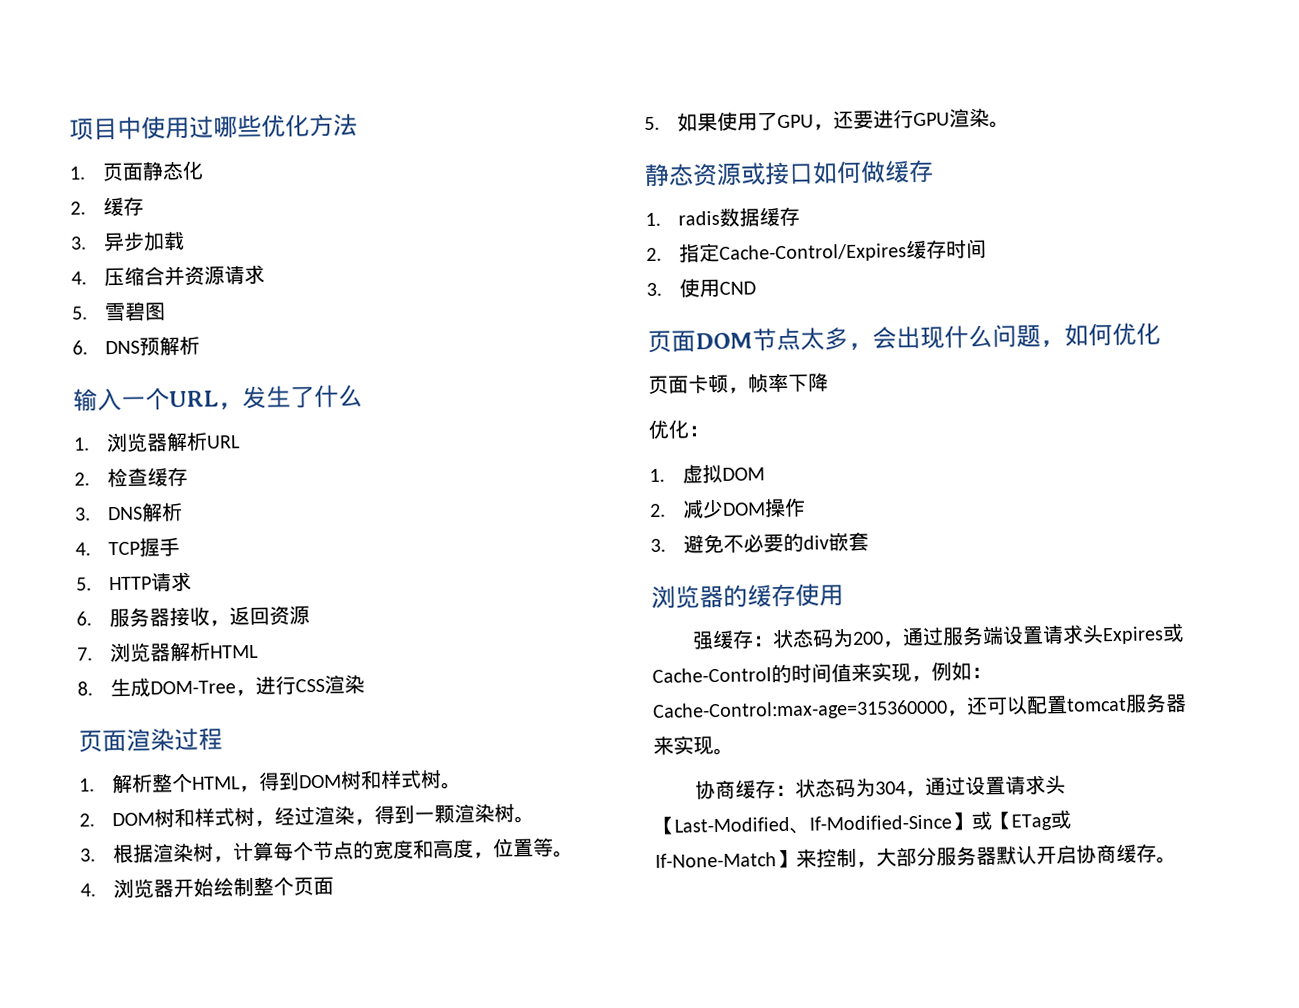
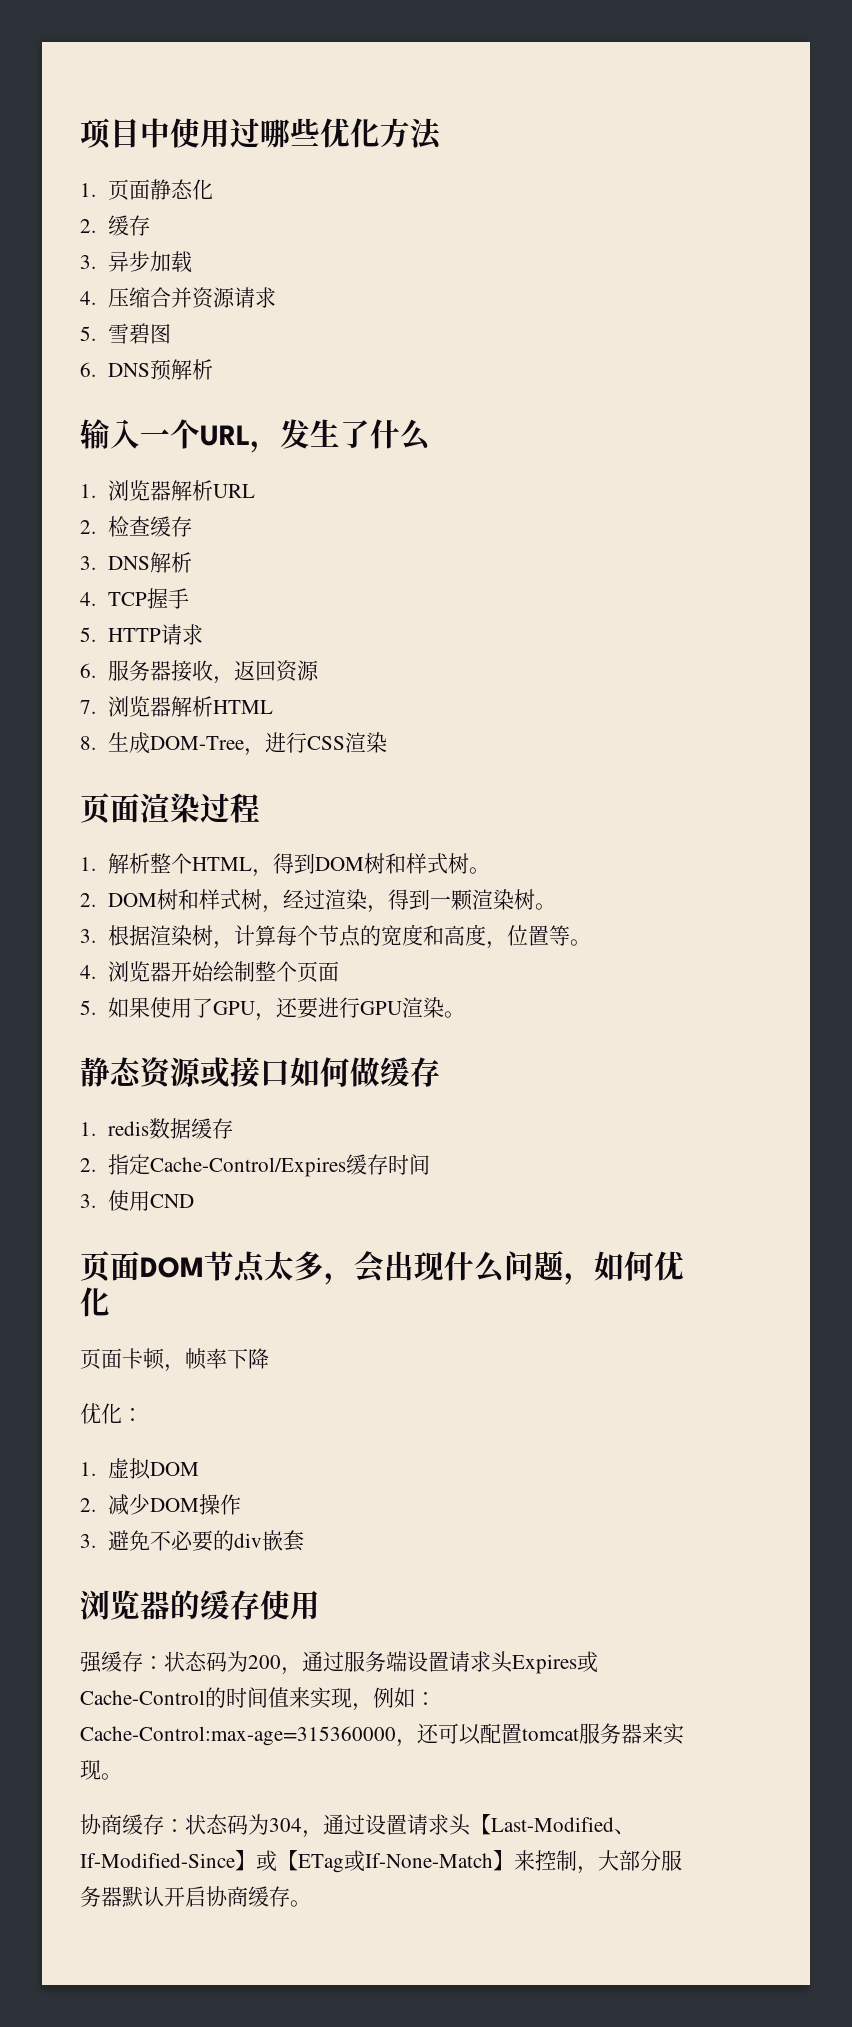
- 1. radis数据缓存
+ 1. redis数据缓存

